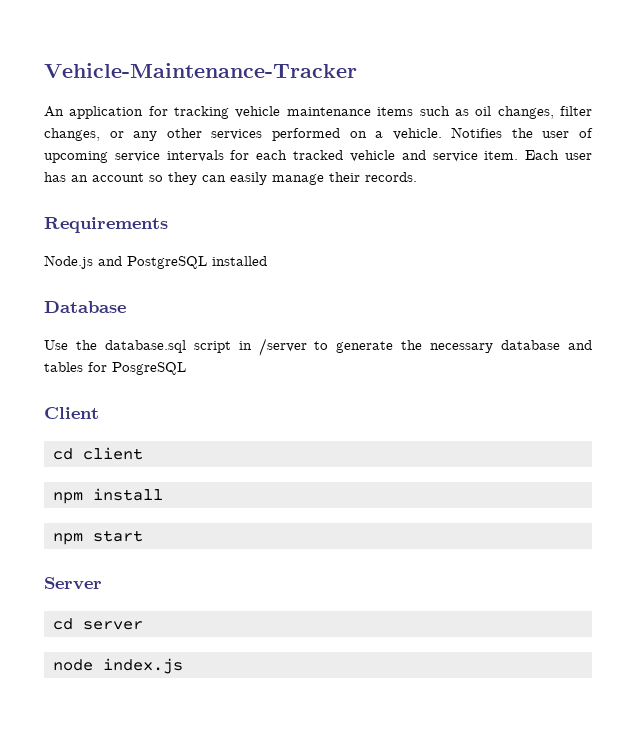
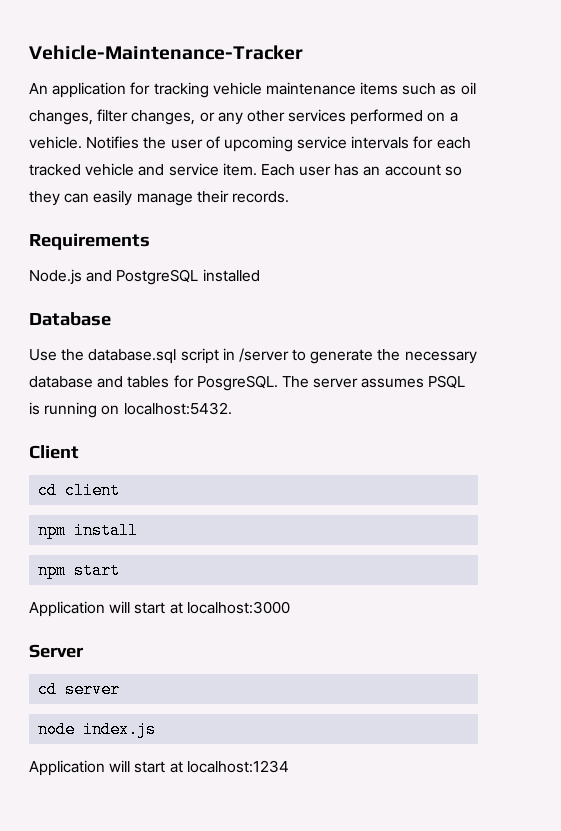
- Use the database.sql script in /server to generate the necessary database and tables for PosgreSQL
+ Use the database.sql script in /server to generate the necessary database and tables for PosgreSQL. The server assumes PSQL is running on localhost:5432.
+ Application will start at localhost:3000
+ Application will start at localhost:1234

